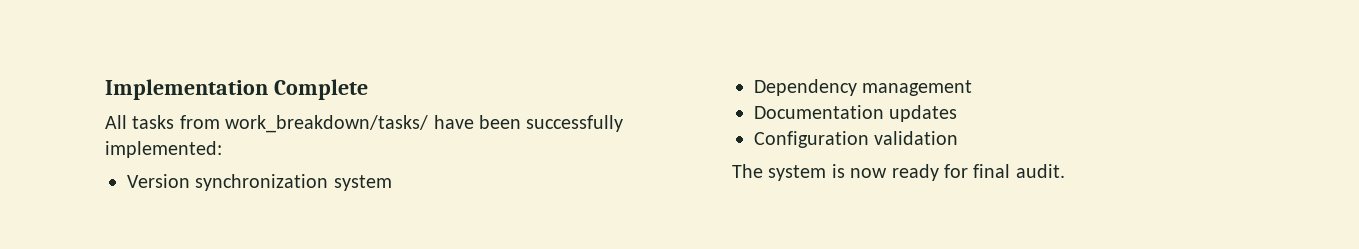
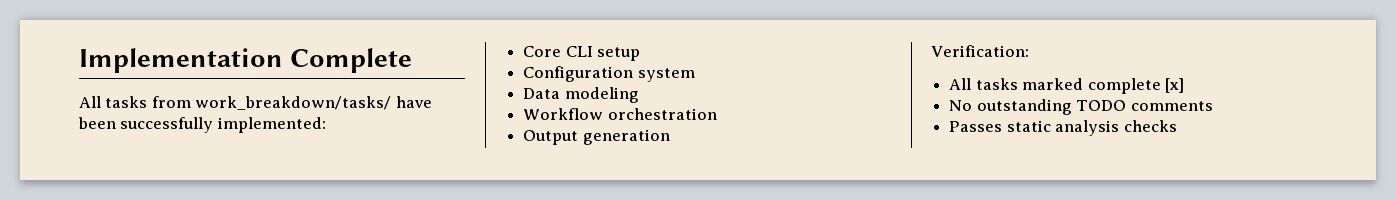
- Version synchronization system
- Dependency management
- Documentation updates
- Configuration validation
- The system is now ready for final audit.
+ Core CLI setup
+ Configuration system
+ Data modeling
+ Workflow orchestration
+ Output generation
+ Verification:
+ All tasks marked complete [x]
+ No outstanding TODO comments
+ Passes static analysis checks

